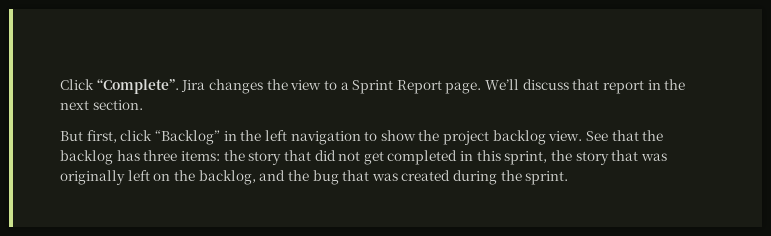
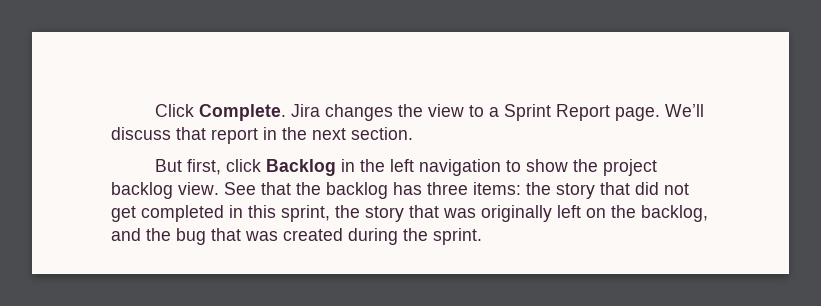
- Click “Complete”.
+ Click Complete.
- But first, click “Backlog” in the left navigation to show the project backlog view.
+ But first, click Backlog in the left navigation to show the project backlog view.

